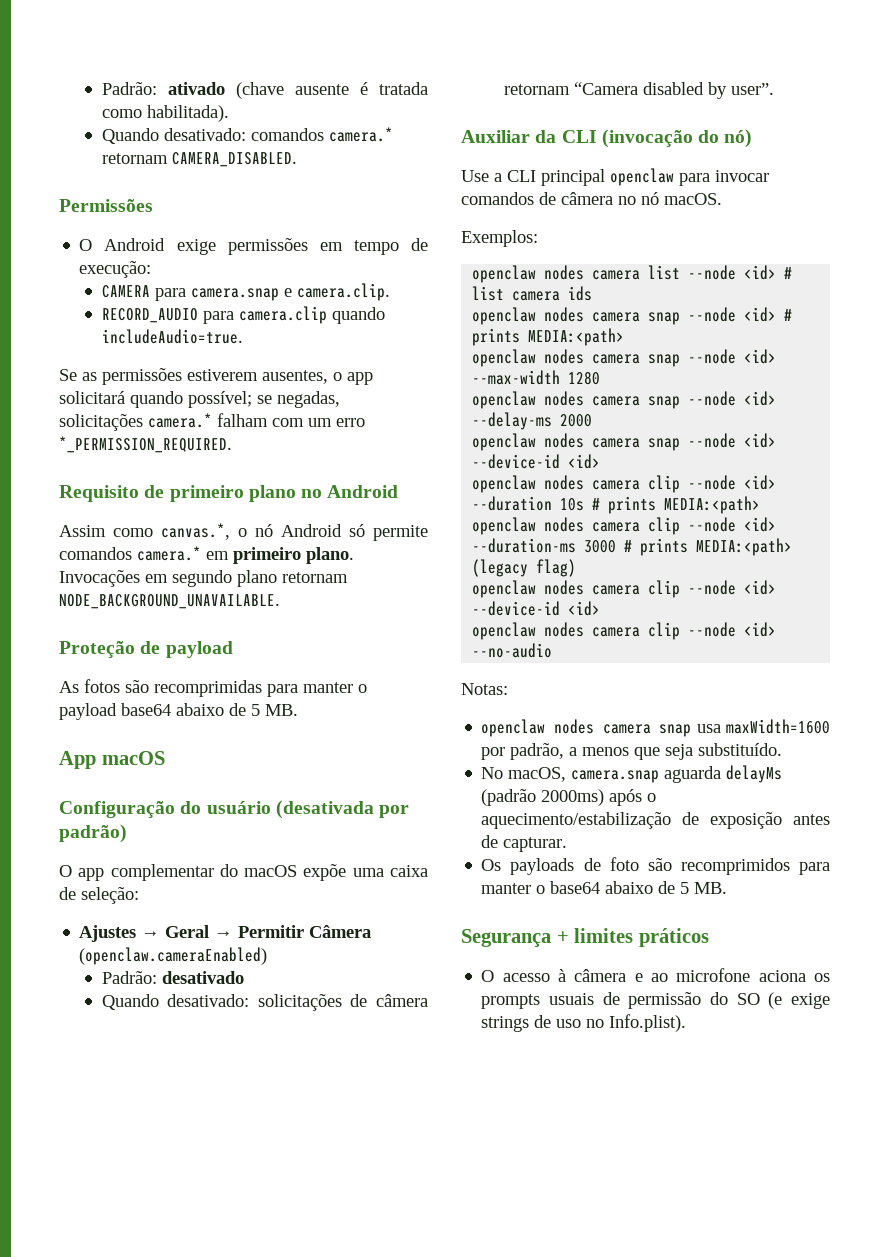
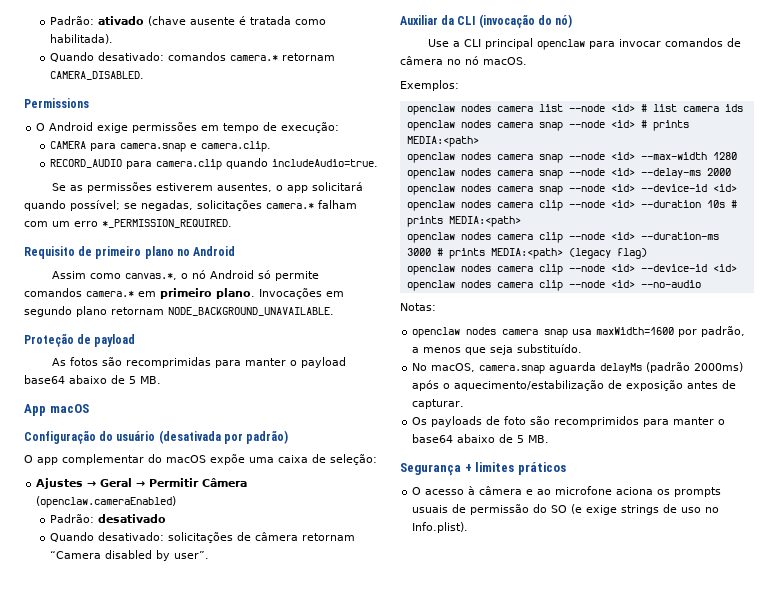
- Permissões
+ Permissions

